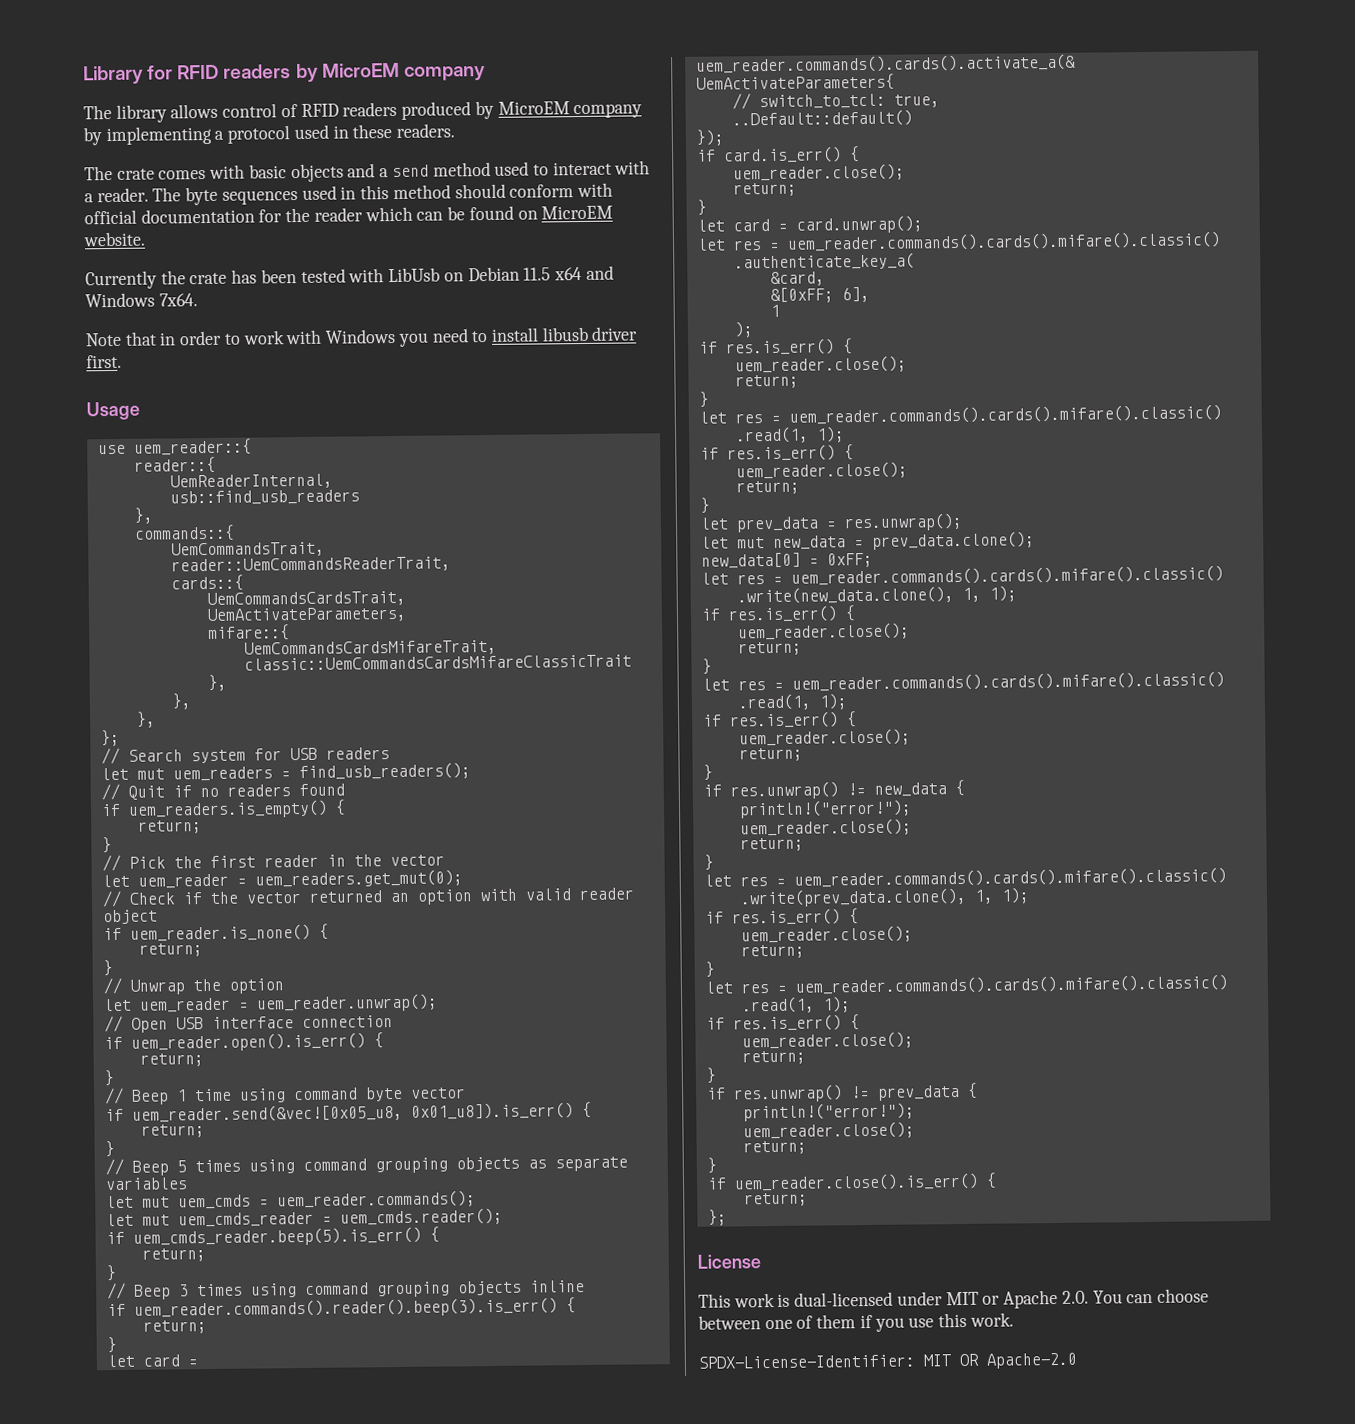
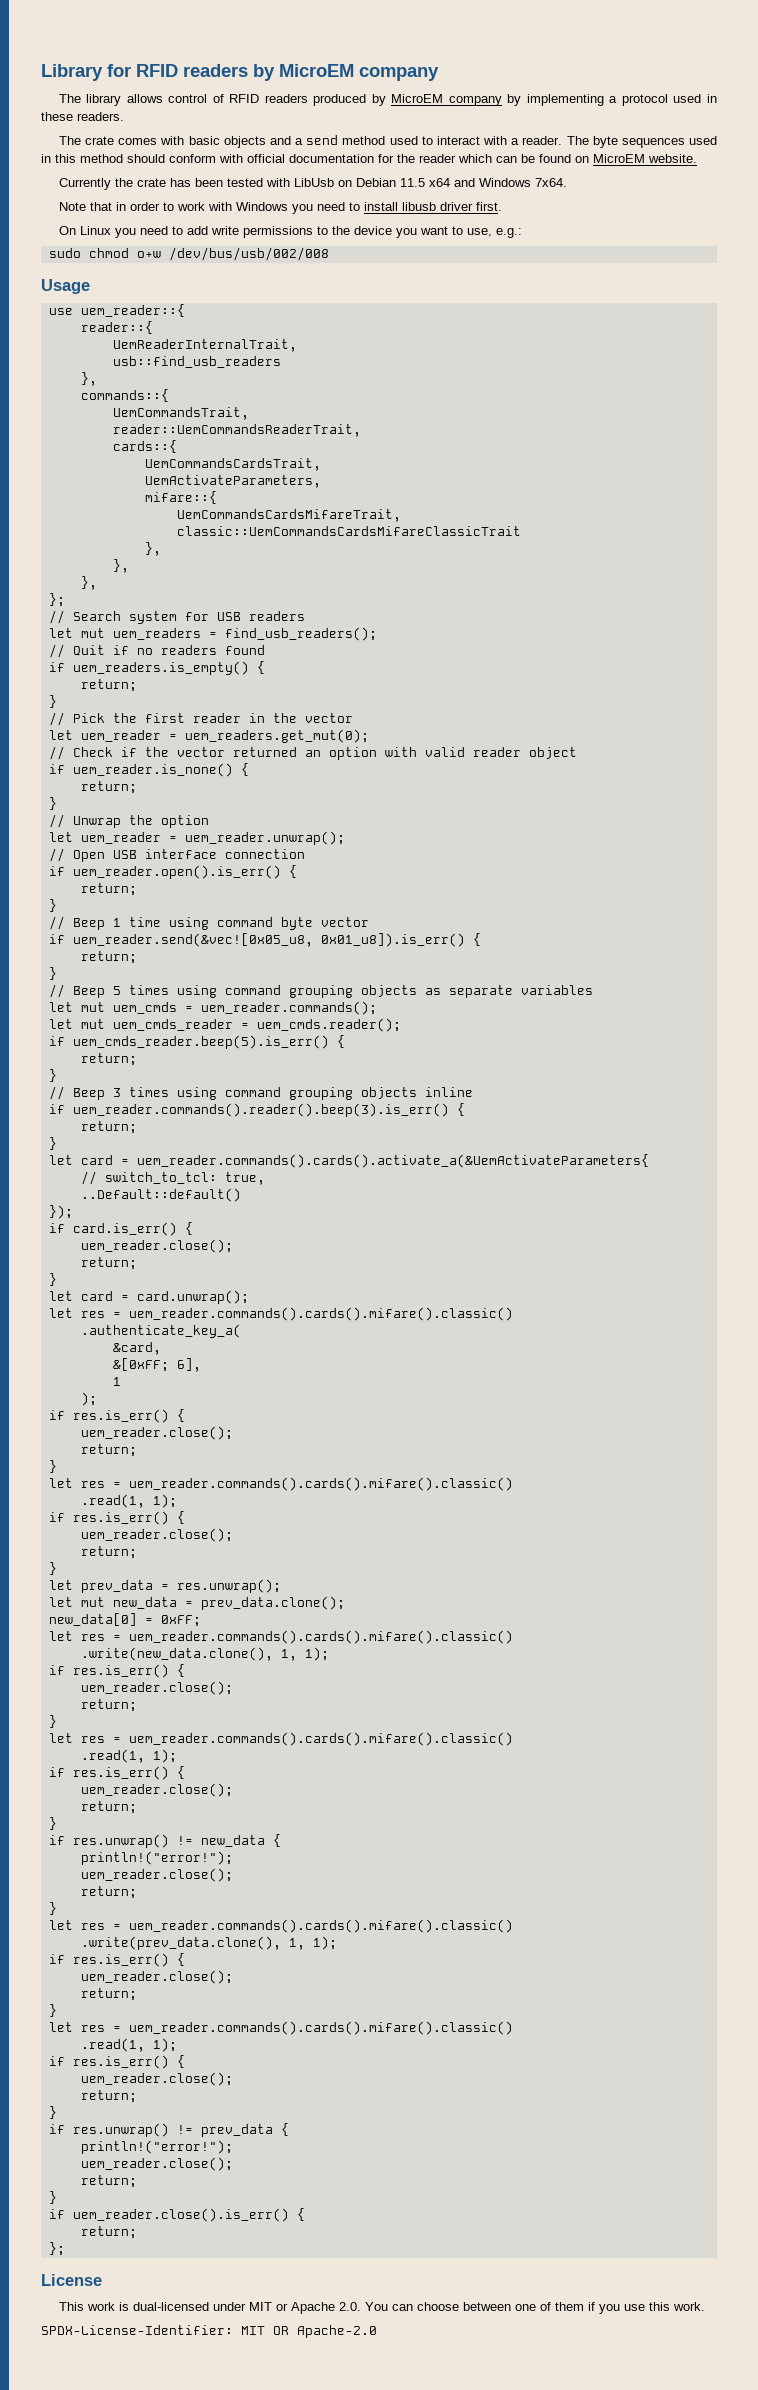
+ On Linux you need to add write permissions to the device you want to use, e.g.:
+ sudo chmod o+w /dev/bus/usb/002/008
- UemReaderInternal,
+ UemReaderInternalTrait,

